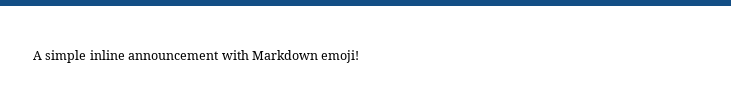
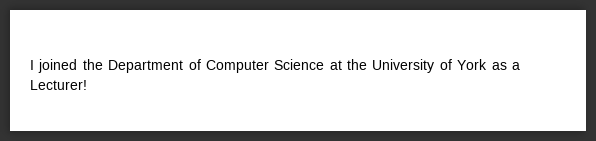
- A simple inline announcement with Markdown emoji!
+ I joined the Department of Computer Science at the University of York as a Lecturer!

